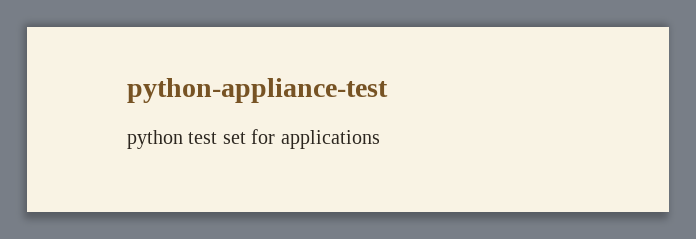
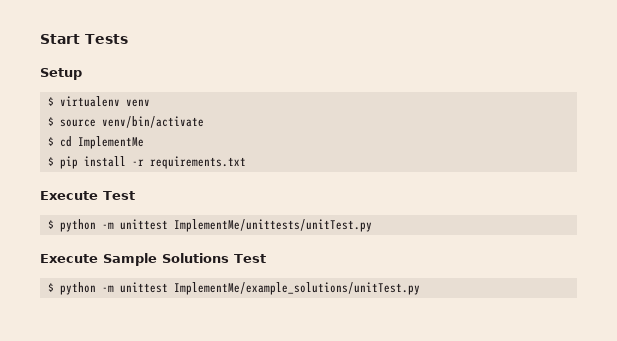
- python-appliance-test
- python test set for applications
+ Start Tests
+ Setup
+ $ virtualenv venv
+ $ source venv/bin/activate
+ $ cd ImplementMe
+ $ pip install -r requirements.txt
+ Execute Test
+ $ python -m unittest ImplementMe/unittests/unitTest.py
+ Execute Sample Solutions Test
+ $ python -m unittest ImplementMe/example_solutions/unitTest.py

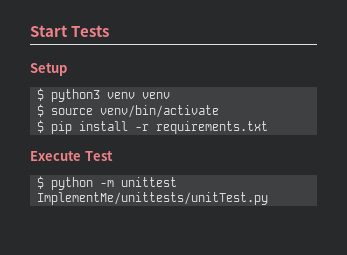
- $ virtualenv venv
+ $ python3 venv venv
- $ cd ImplementMe
- Execute Sample Solutions Test
- $ python -m unittest ImplementMe/example_solutions/unitTest.py

